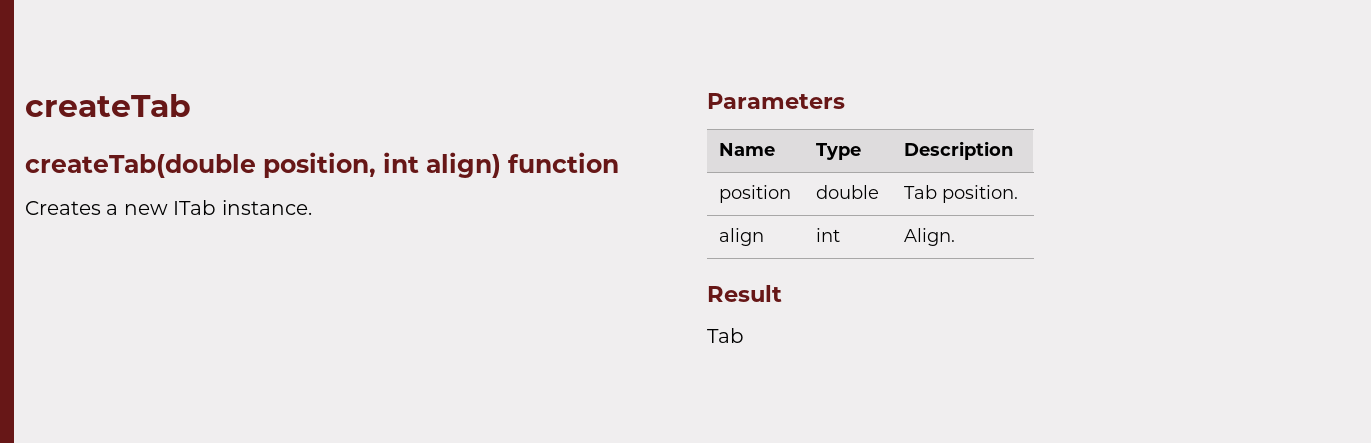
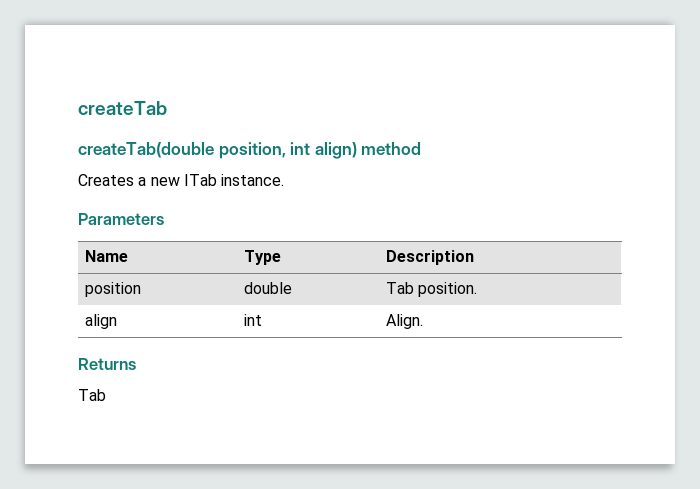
- createTab(double position, int align) function
+ createTab(double position, int align) method
- Result
+ Returns

